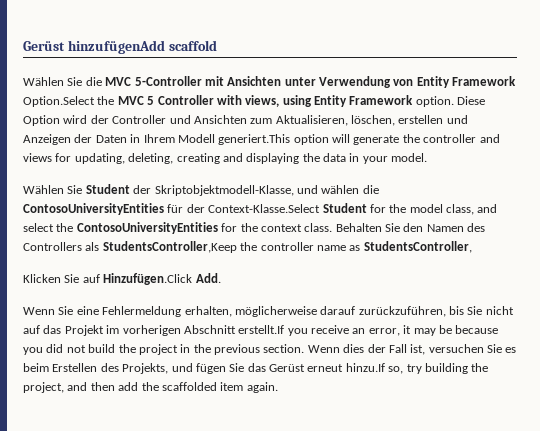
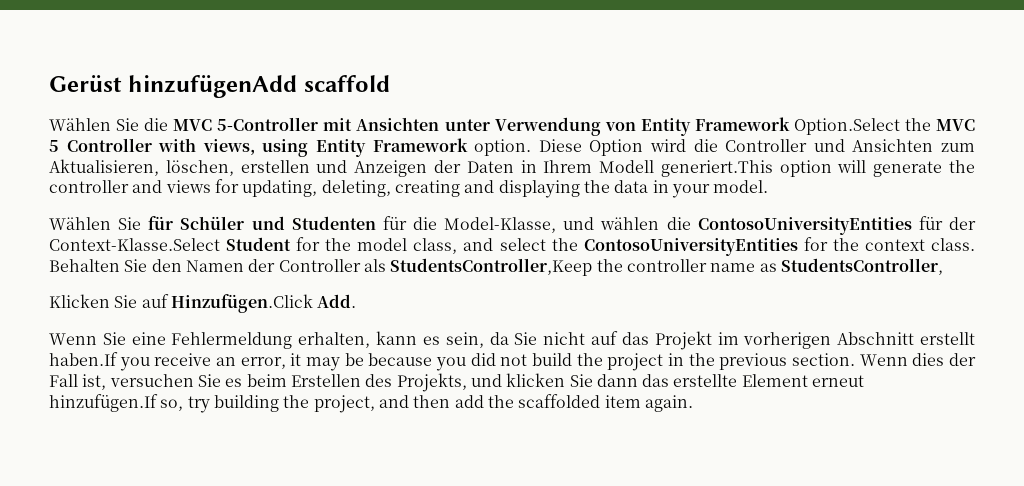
- Diese Option wird der Controller und Ansichten zum Aktualisieren, löschen, erstellen und Anzeigen der Daten in Ihrem Modell generiert.This option will generate the controller and views for updating, deleting, creating and displaying the data in your model.
+ Diese Option wird die Controller und Ansichten zum Aktualisieren, löschen, erstellen und Anzeigen der Daten in Ihrem Modell generiert.This option will generate the controller and views for updating, deleting, creating and displaying the data in your model.
- Wählen Sie Student der Skriptobjektmodell-Klasse, und wählen die ContosoUniversityEntities für der Context-Klasse.Select Student for the model class, and select the ContosoUniversityEntities for the context class.
+ Wählen Sie für Schüler und Studenten für die Model-Klasse, und wählen die ContosoUniversityEntities für der Context-Klasse.Select Student for the model class, and select the ContosoUniversityEntities for the context class.
- Behalten Sie den Namen des Controllers als StudentsController,Keep the controller name as StudentsController,
+ Behalten Sie den Namen der Controller als StudentsController,Keep the controller name as StudentsController,
- Wenn Sie eine Fehlermeldung erhalten, möglicherweise darauf zurückzuführen, bis Sie nicht auf das Projekt im vorherigen Abschnitt erstellt.If you receive an error, it may be because you did not build the project in the previous section.
+ Wenn Sie eine Fehlermeldung erhalten, kann es sein, da Sie nicht auf das Projekt im vorherigen Abschnitt erstellt haben.If you receive an error, it may be because you did not build the project in the previous section.
- Wenn dies der Fall ist, versuchen Sie es beim Erstellen des Projekts, und fügen Sie das Gerüst erneut hinzu.If so, try building the project, and then add the scaffolded item again.
+ Wenn dies der Fall ist, versuchen Sie es beim Erstellen des Projekts, und klicken Sie dann das erstellte Element erneut hinzufügen.If so, try building the project, and then add the scaffolded item again.

